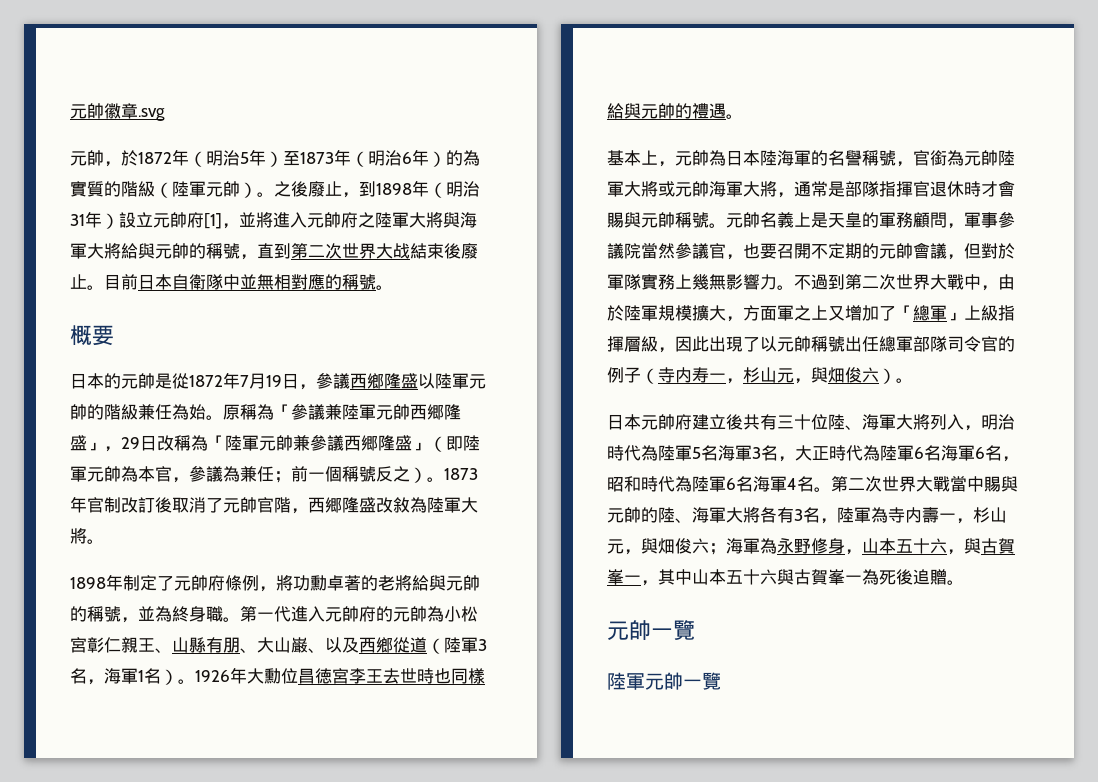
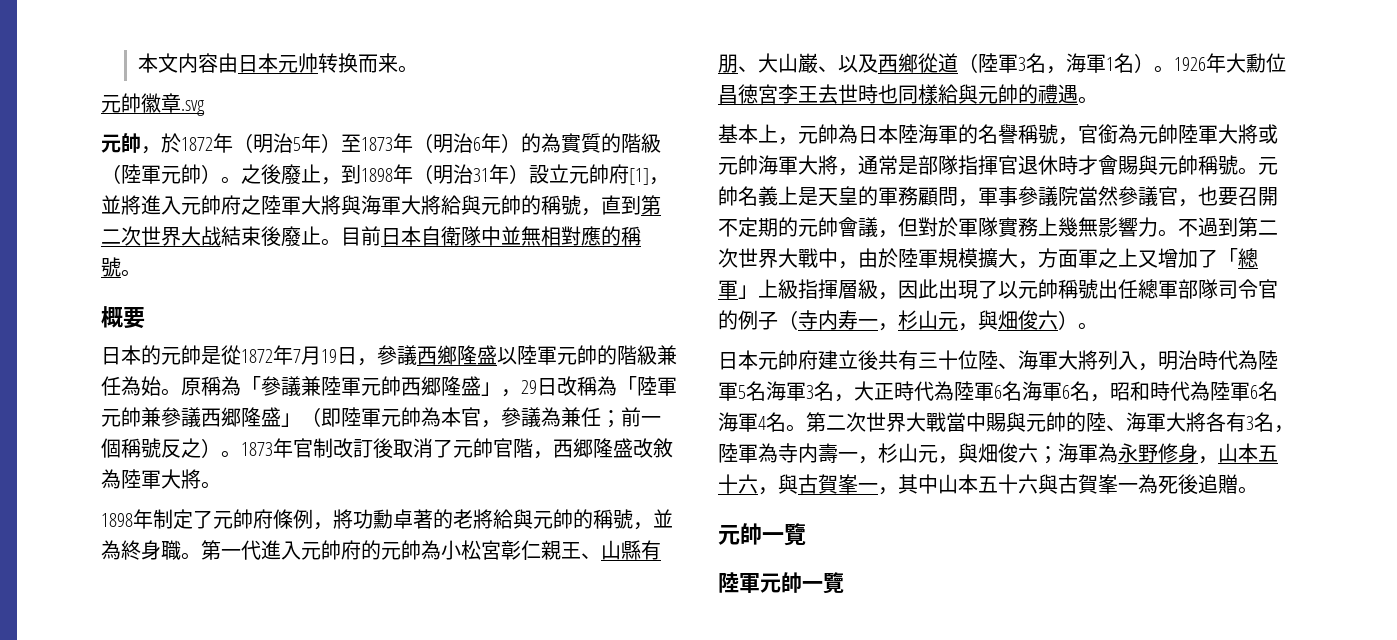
+ 本文内容由日本元帅转换而来。

